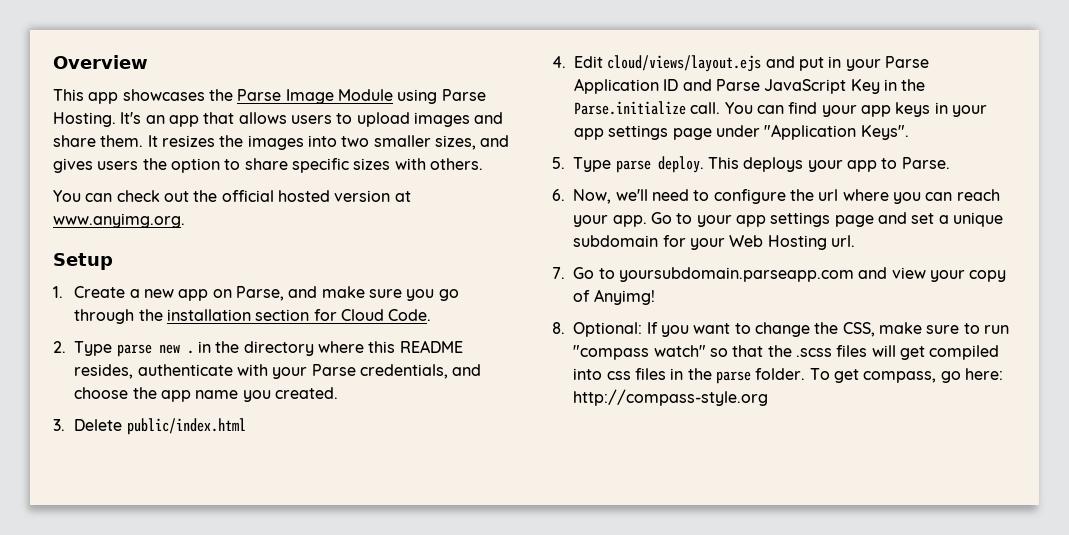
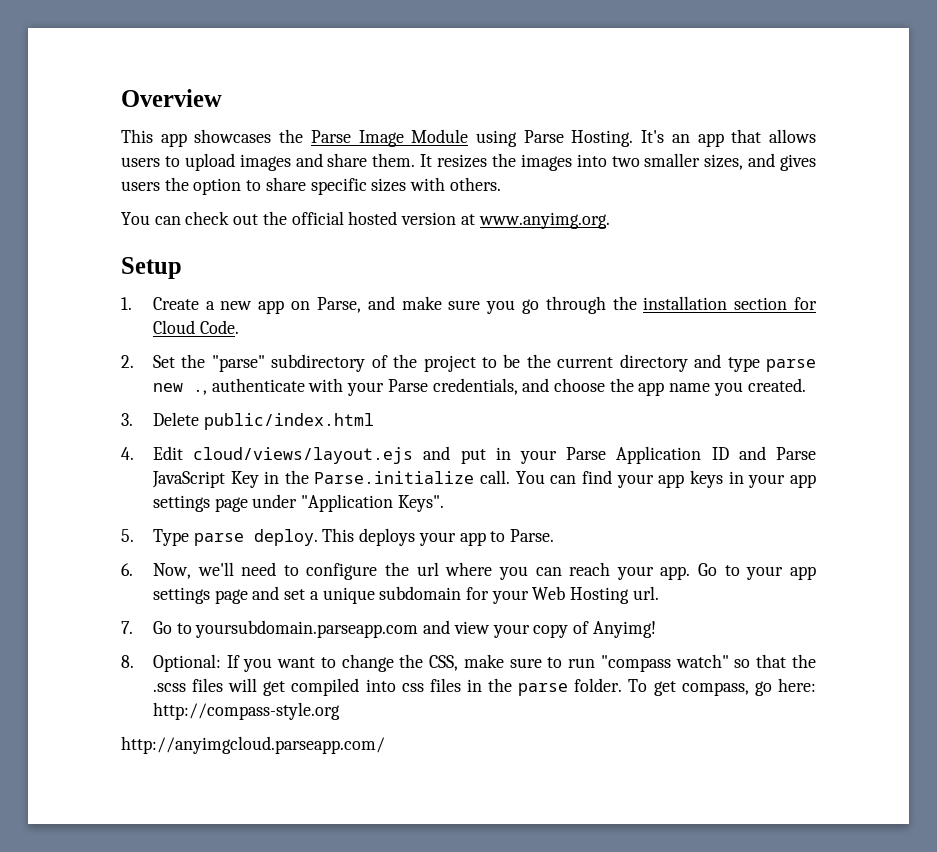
- 2. Type parse new . in the directory where this README resides, authenticate with your Parse credentials, and choose the app name you created.
+ 2. Set the "parse" subdirectory of the project to be the current directory and type parse new ., authenticate with your Parse credentials, and choose the app name you created.
+ http://anyimgcloud.parseapp.com/

